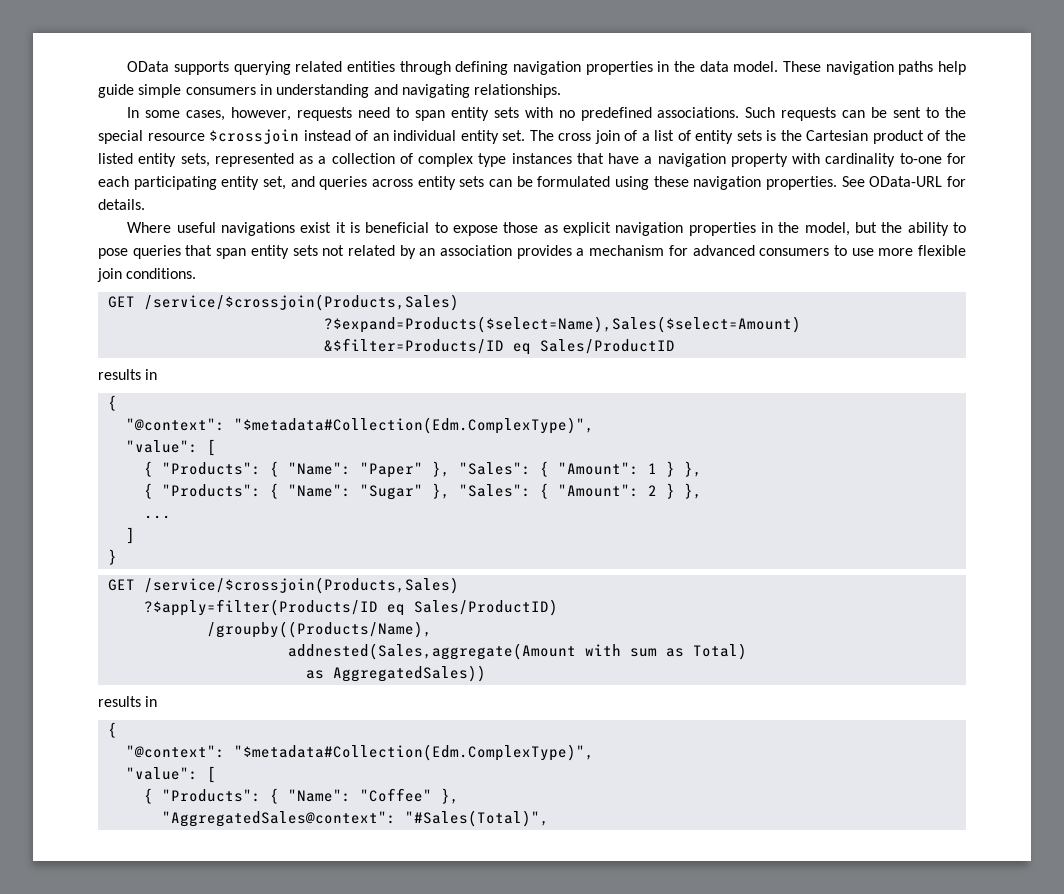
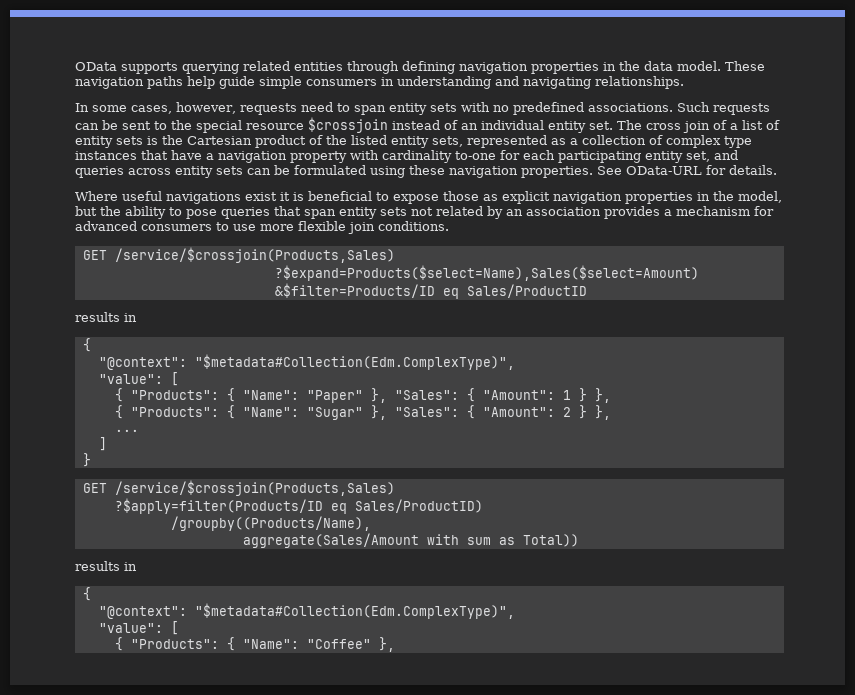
- addnested(Sales,aggregate(Amount with sum as Total)
- as AggregatedSales))
+ aggregate(Sales/Amount with sum as Total))
- "AggregatedSales@context": "#Sales(Total)",

